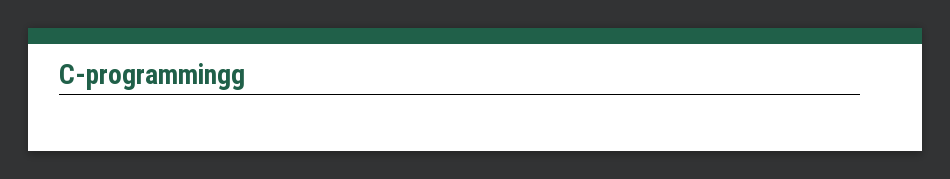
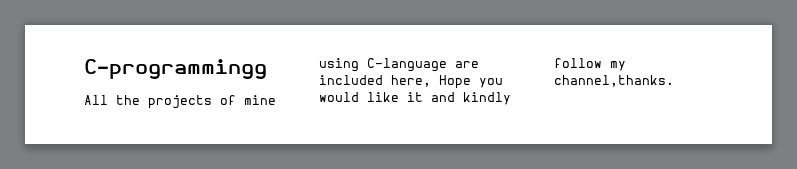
+ All the projects of mine using C-language are included here, Hope you would like it and kindly follow my channel,thanks.

